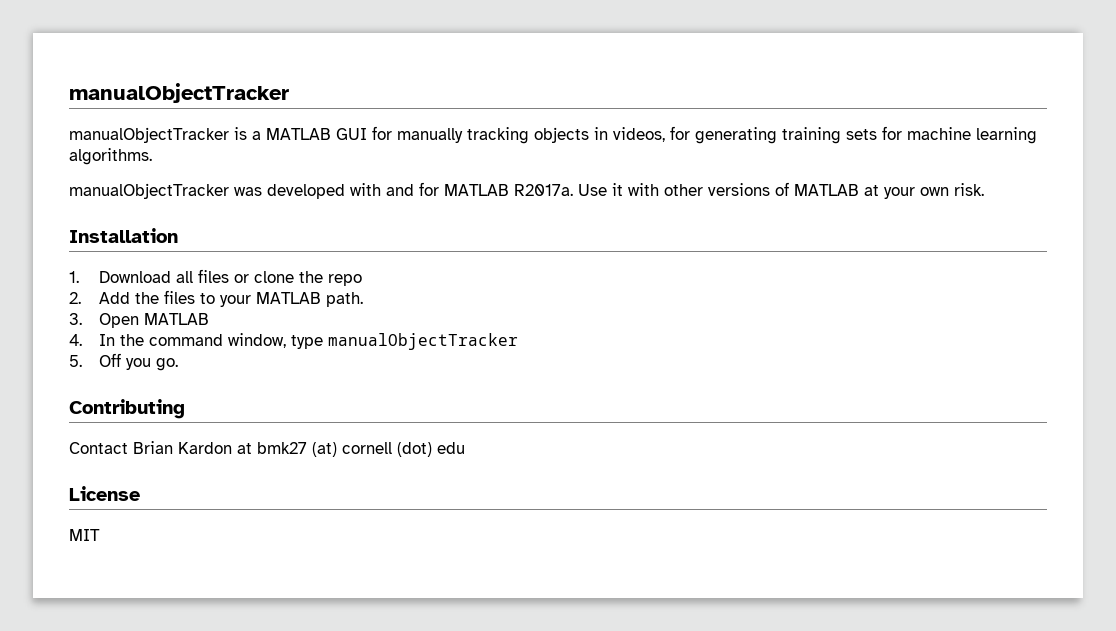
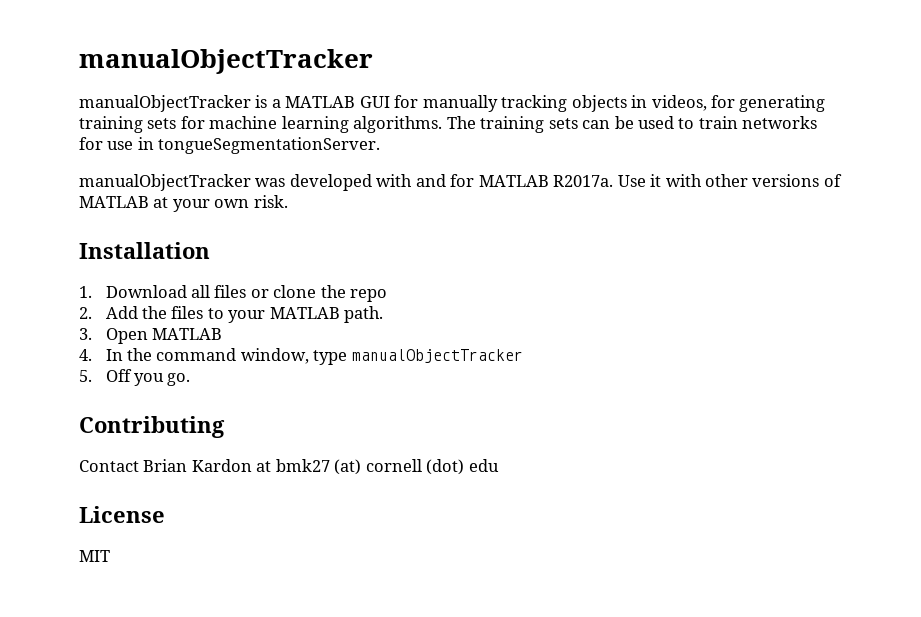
+ The training sets can be used to train networks for use in tongueSegmentationServer.

